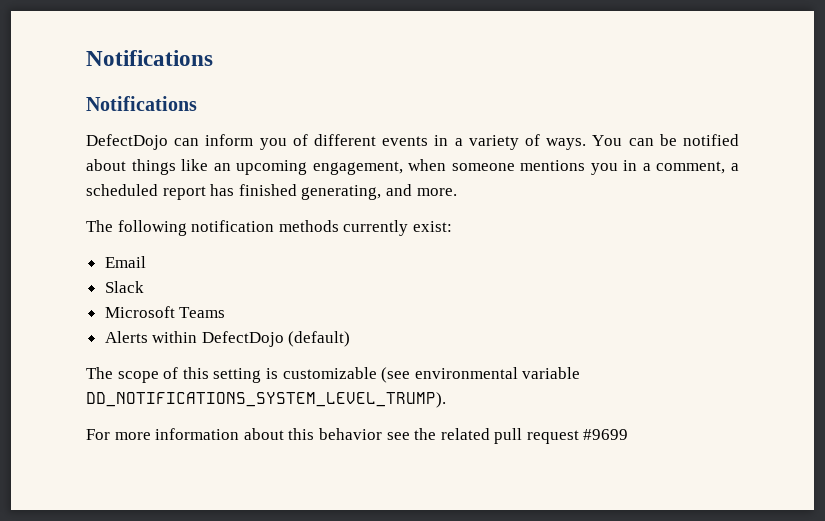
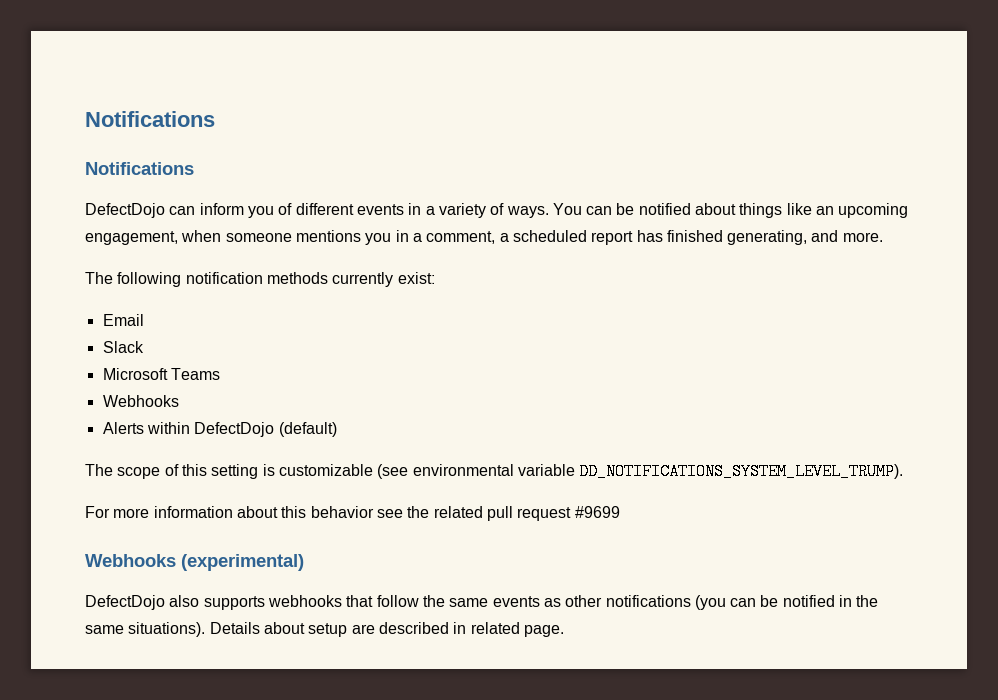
  Microsoft Teams
+ Webhooks
+ Webhooks (experimental)
+ DefectDojo also supports webhooks that follow the same events as other notifications (you can be notified in the same situations). Details about setup are described in related page.

